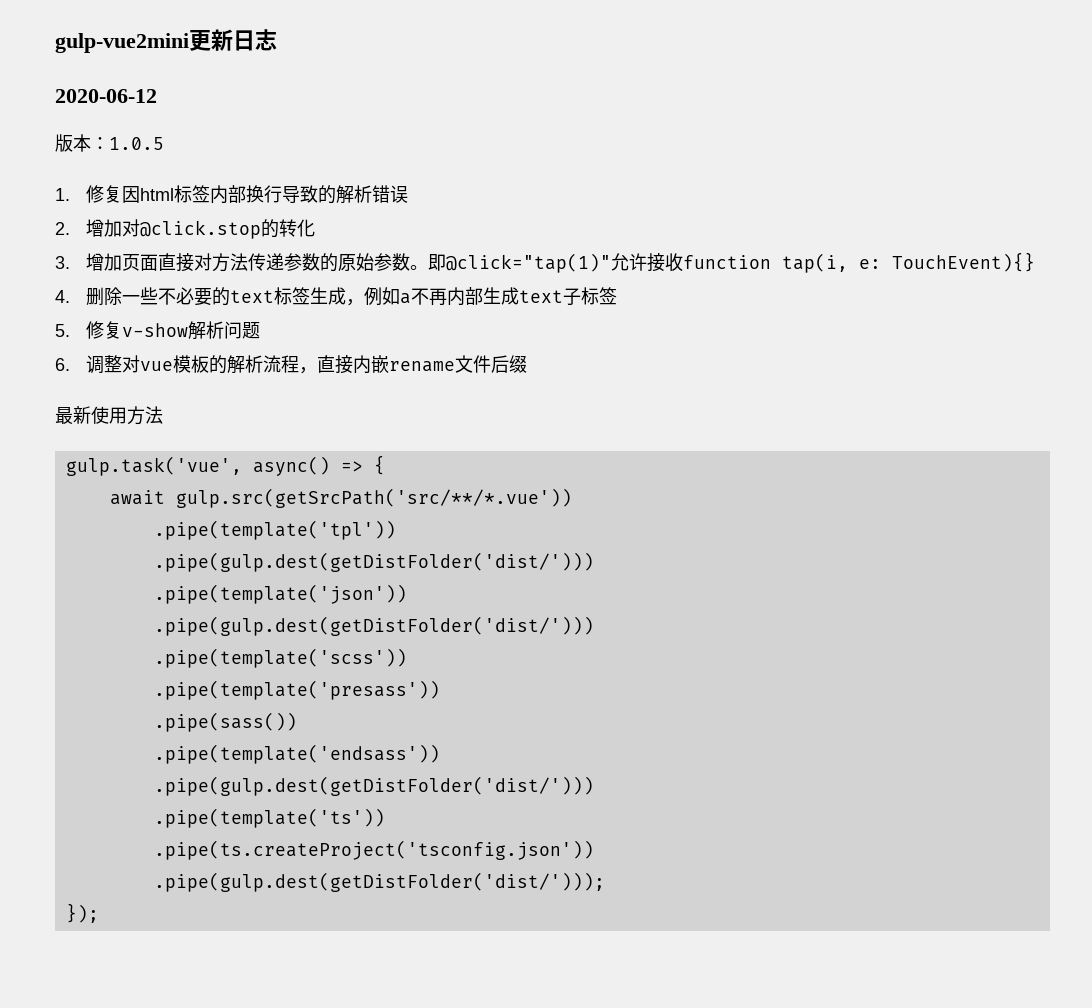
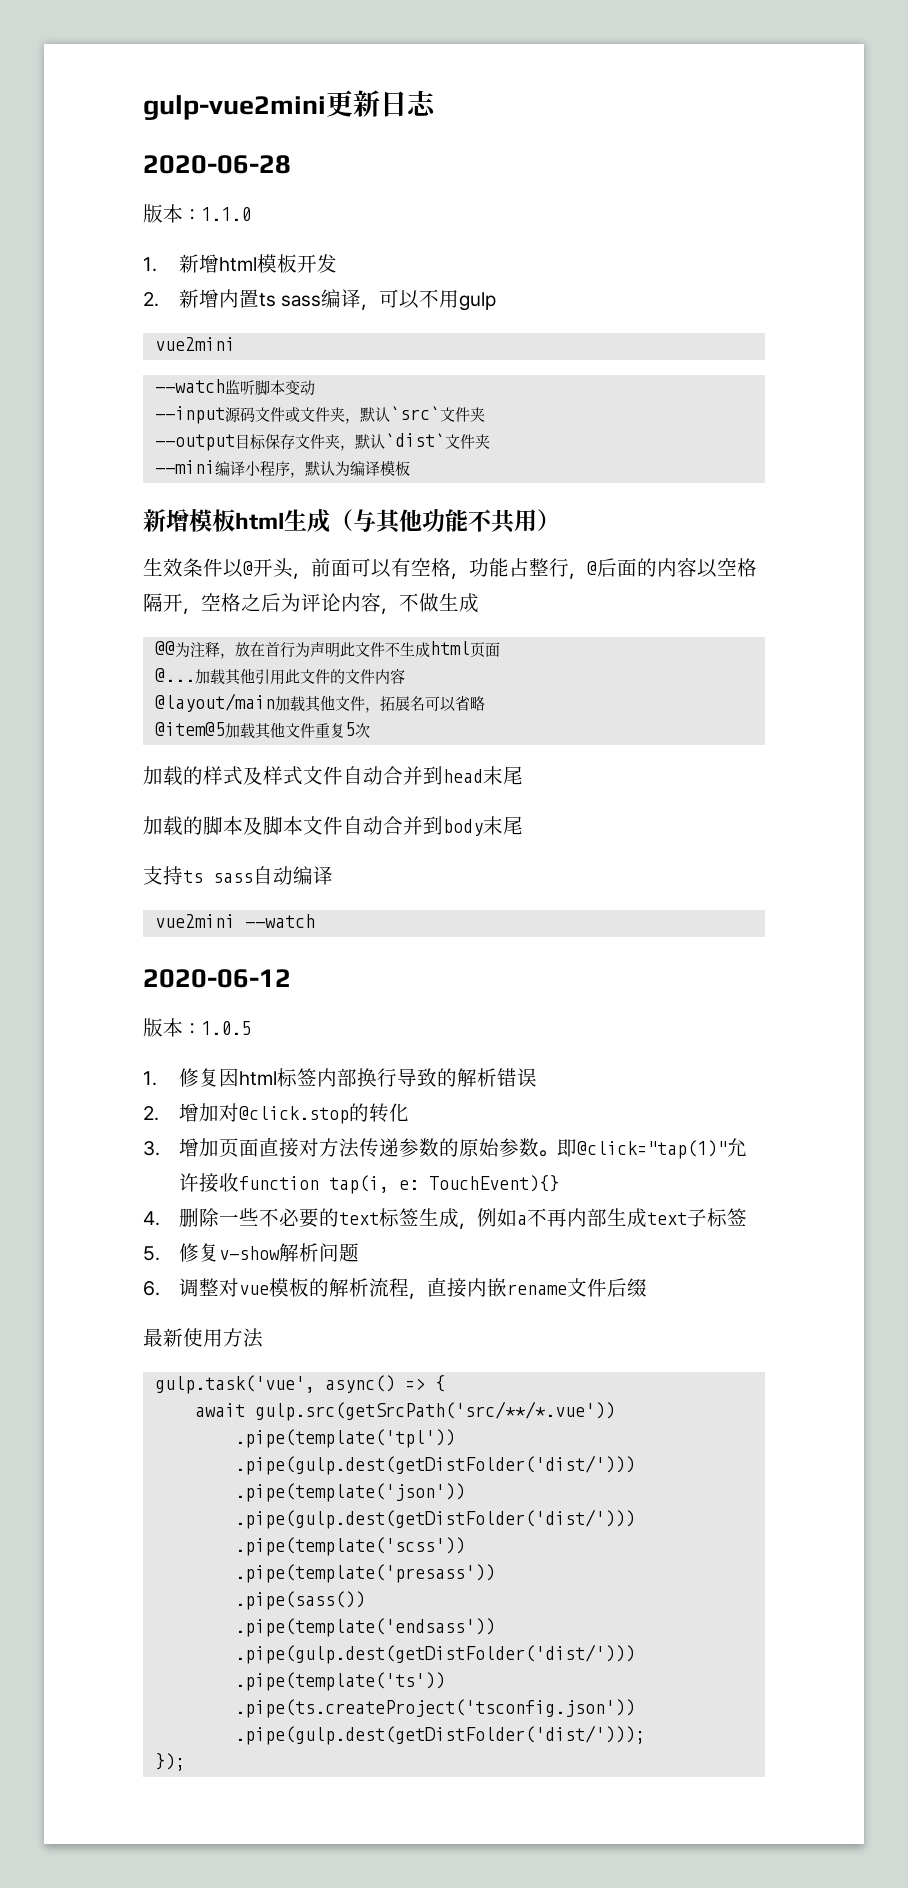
+ 2020-06-28
+ 版本：1.1.0
+ 1.新增html模板开发
+ 2.新增内置ts sass编译，可以不用gulp
+ vue2mini
+ --watch监听脚本变动
+ --input源码文件或文件夹，默认`src`文件夹
+ --output目标保存文件夹，默认`dist`文件夹
+ --mini编译小程序，默认为编译模板
+ 新增模板html生成（与其他功能不共用）
+ 生效条件以@开头，前面可以有空格，功能占整行，@后面的内容以空格隔开，空格之后为评论内容，不做生成
+ @@为注释，放在首行为声明此文件不生成html页面
+ @...加载其他引用此文件的文件内容
+ @layout/main加载其他文件，拓展名可以省略
+ @item@5加载其他文件重复5次
+ 加载的样式及样式文件自动合并到head末尾
+ 加载的脚本及脚本文件自动合并到body末尾
+ 支持ts sass自动编译
+ vue2mini --watch

